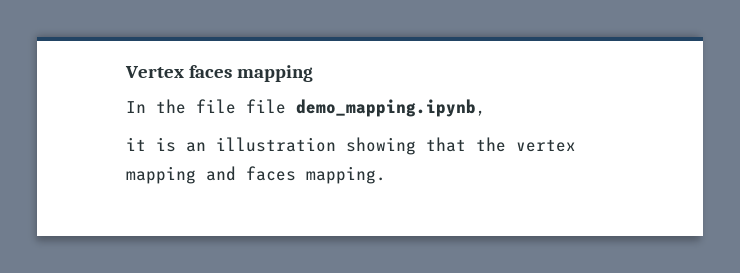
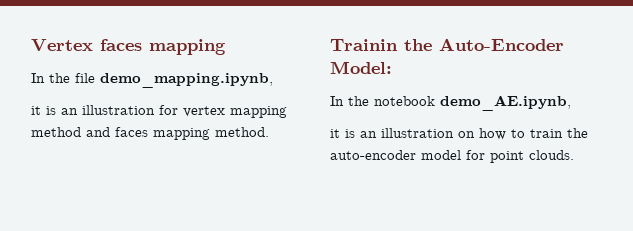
- In the file file demo_mapping.ipynb,
+ In the file demo_mapping.ipynb,
- it is an illustration showing that the vertex mapping and faces mapping.
+ it is an illustration for vertex mapping method and faces mapping method.
+ Trainin the Auto-Encoder Model:
+ In the notebook demo_AE.ipynb,
+ it is an illustration on how to train the auto-encoder model for point clouds.

